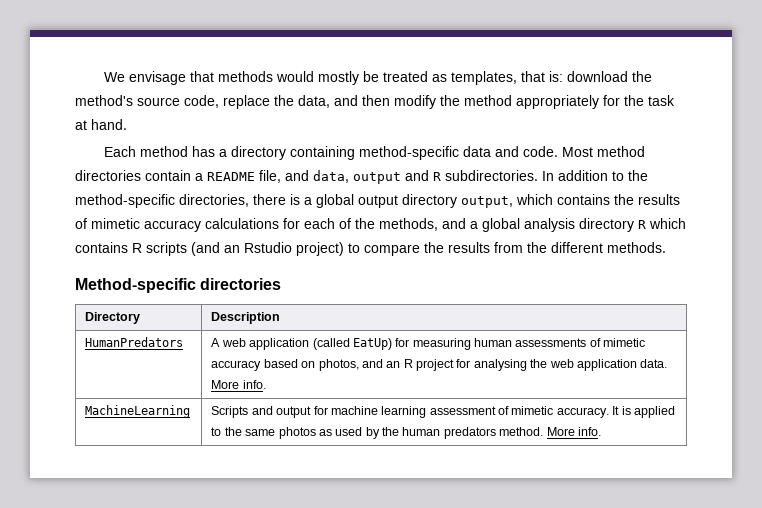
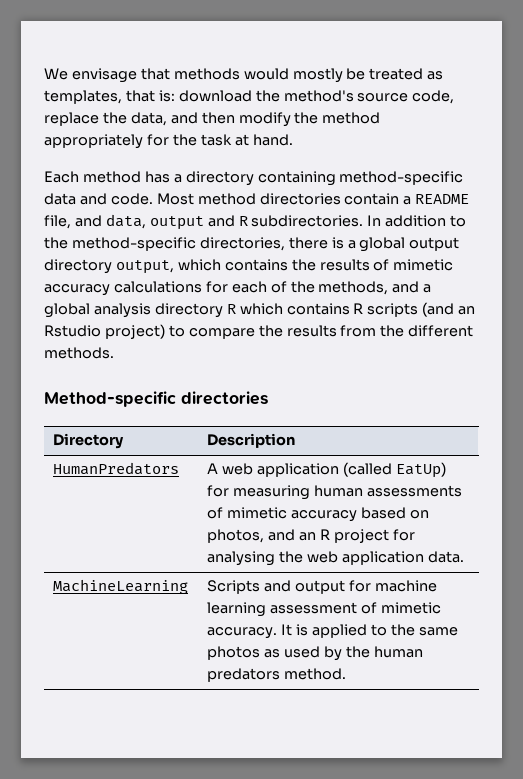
- HumanPredators | A web application (called EatUp) for measuring human assessments of mimetic accuracy based on photos, and an R project for analysing the web application data. More info.
+ HumanPredators | A web application (called EatUp) for measuring human assessments of mimetic accuracy based on photos, and an R project for analysing the web application data.
- MachineLearning | Scripts and output for machine learning assessment of mimetic accuracy. It is applied to the same photos as used by the human predators method. More info.
+ MachineLearning | Scripts and output for machine learning assessment of mimetic accuracy. It is applied to the same photos as used by the human predators method.

